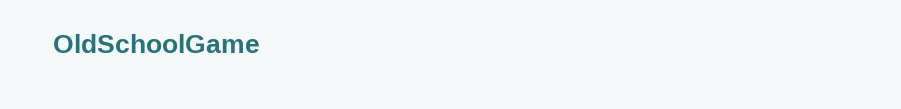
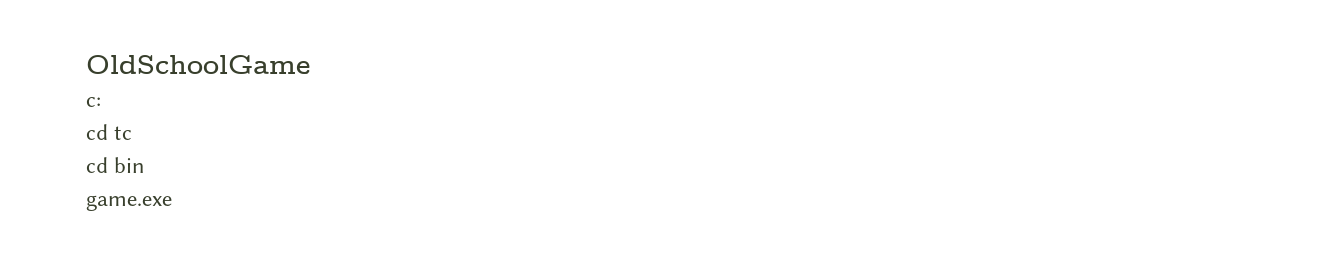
+ c:
+ cd tc
+ cd bin
+ game.exe

